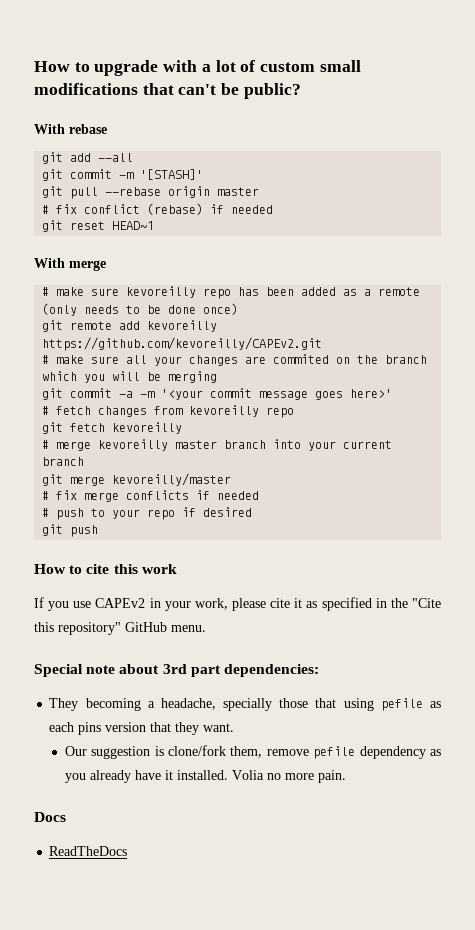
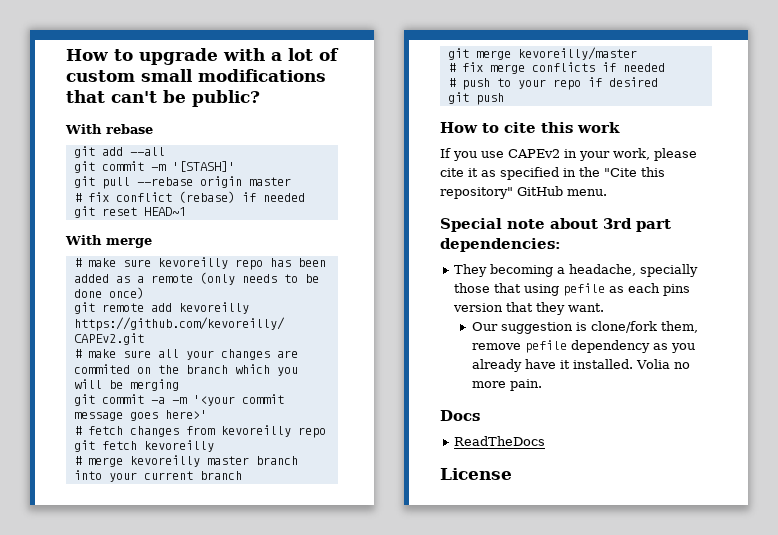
+ License

